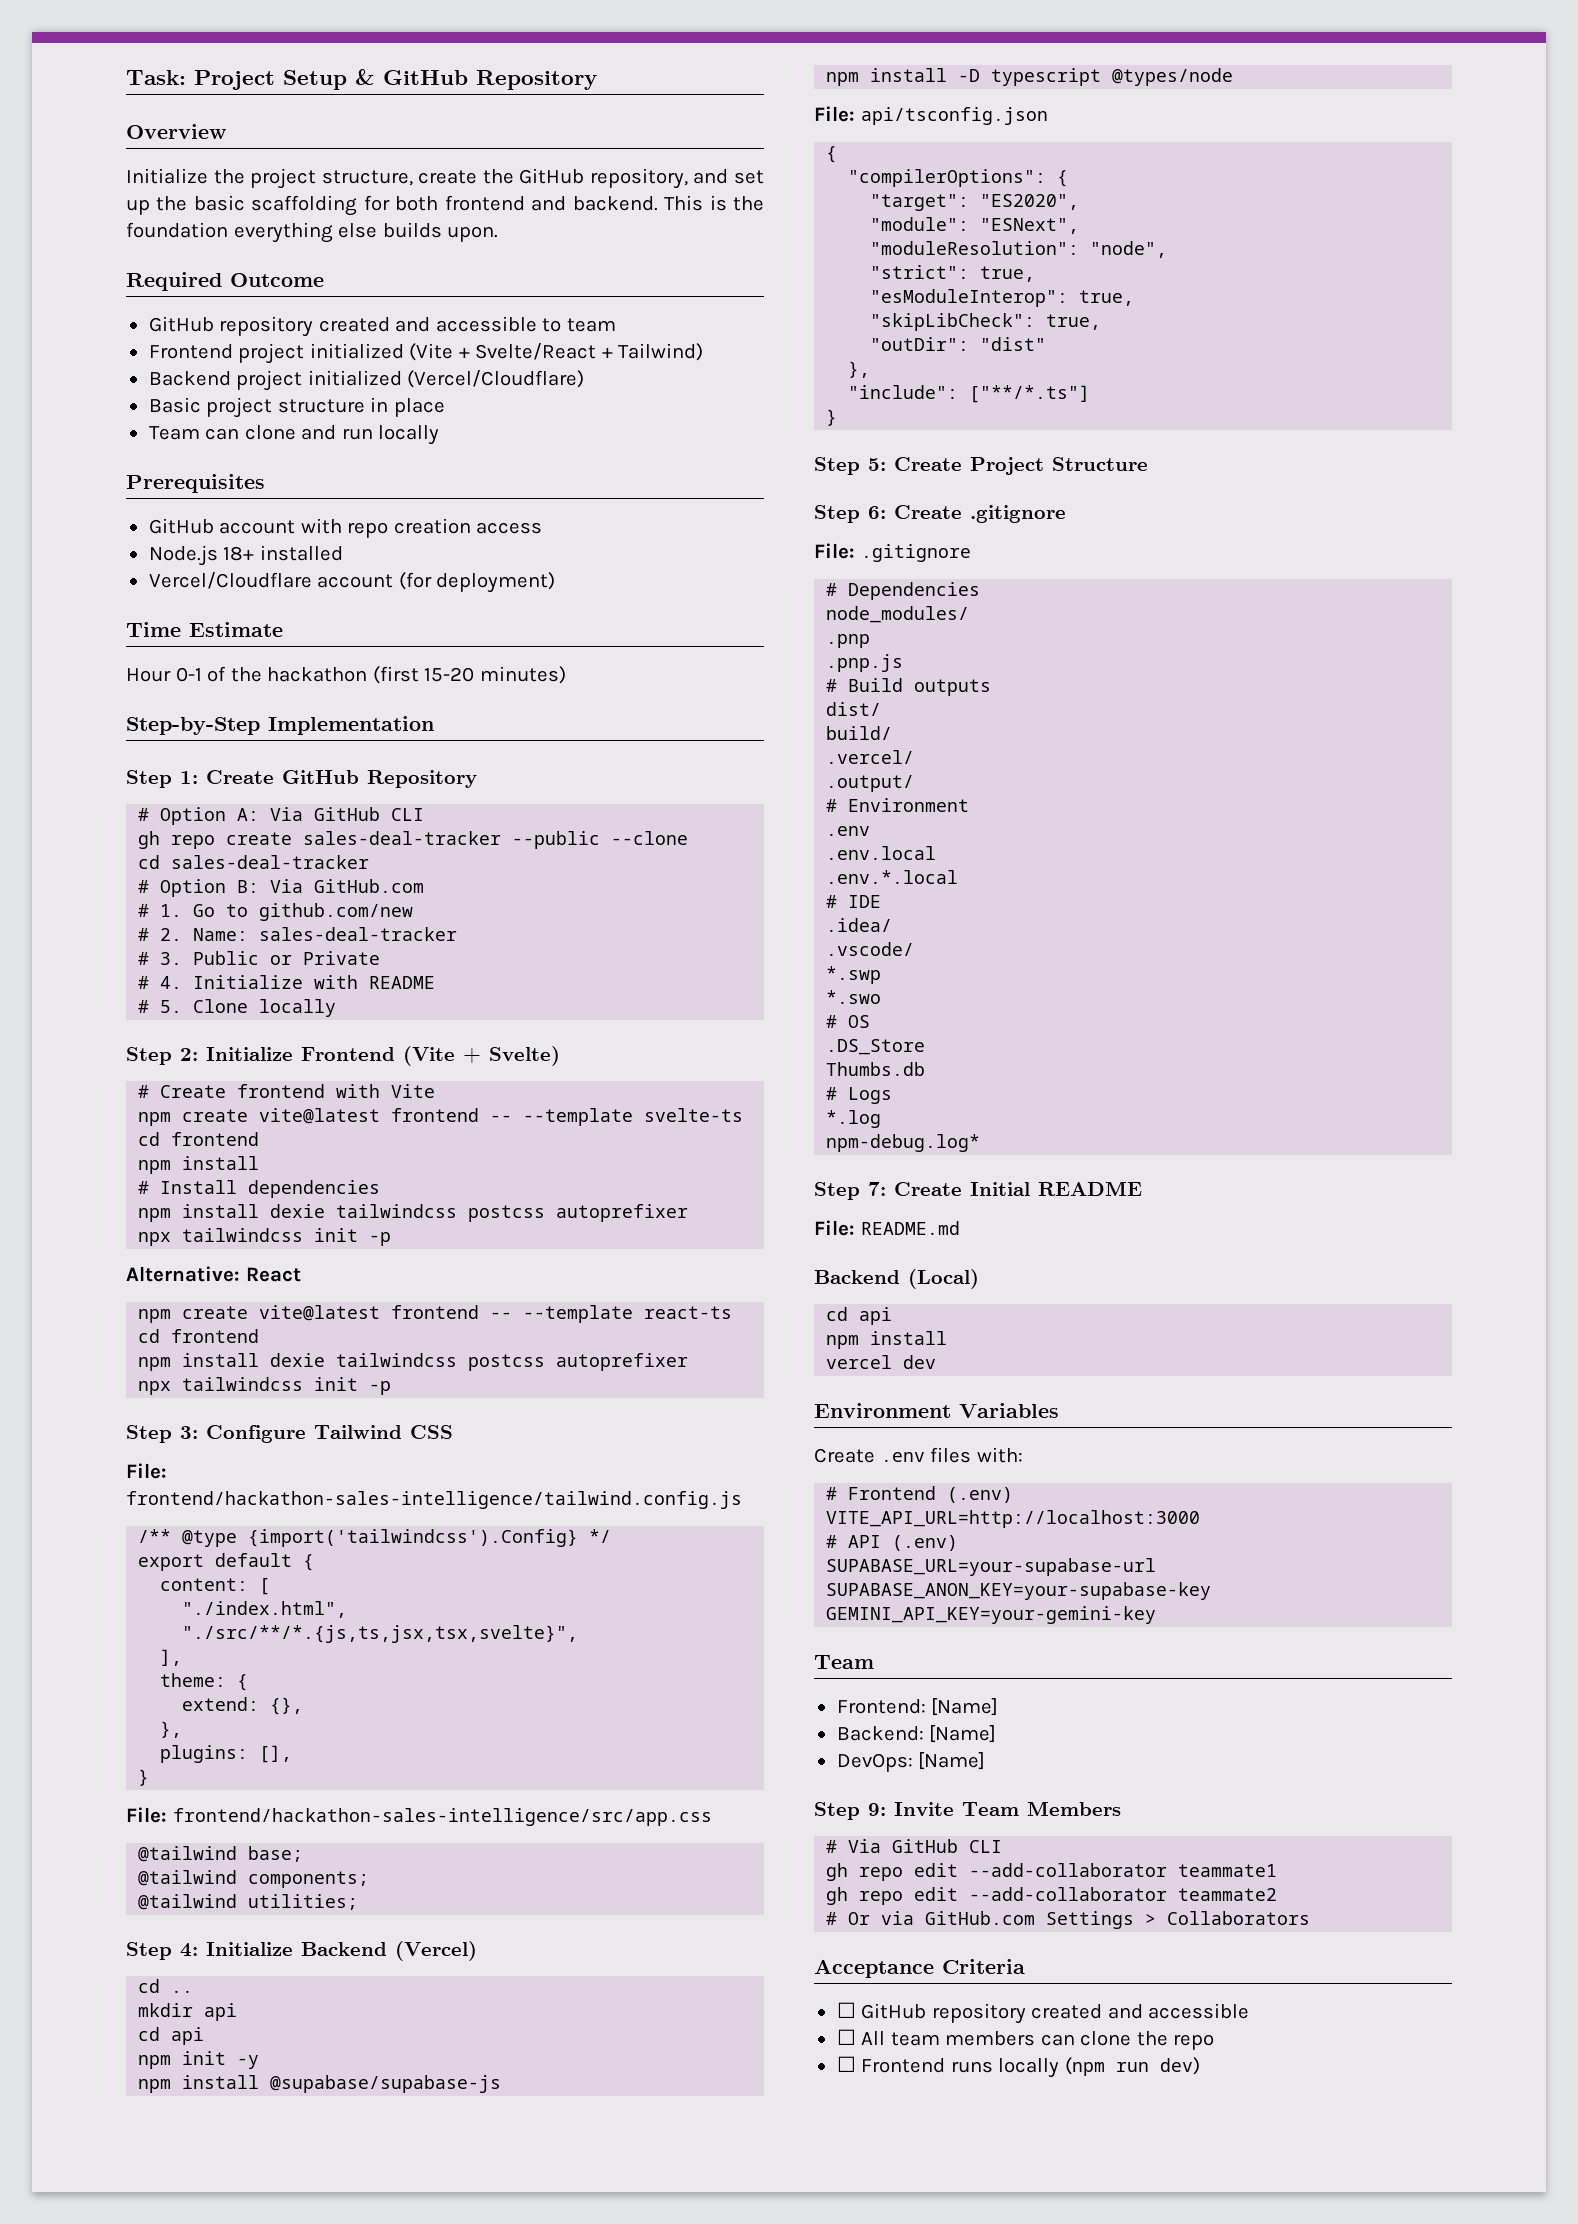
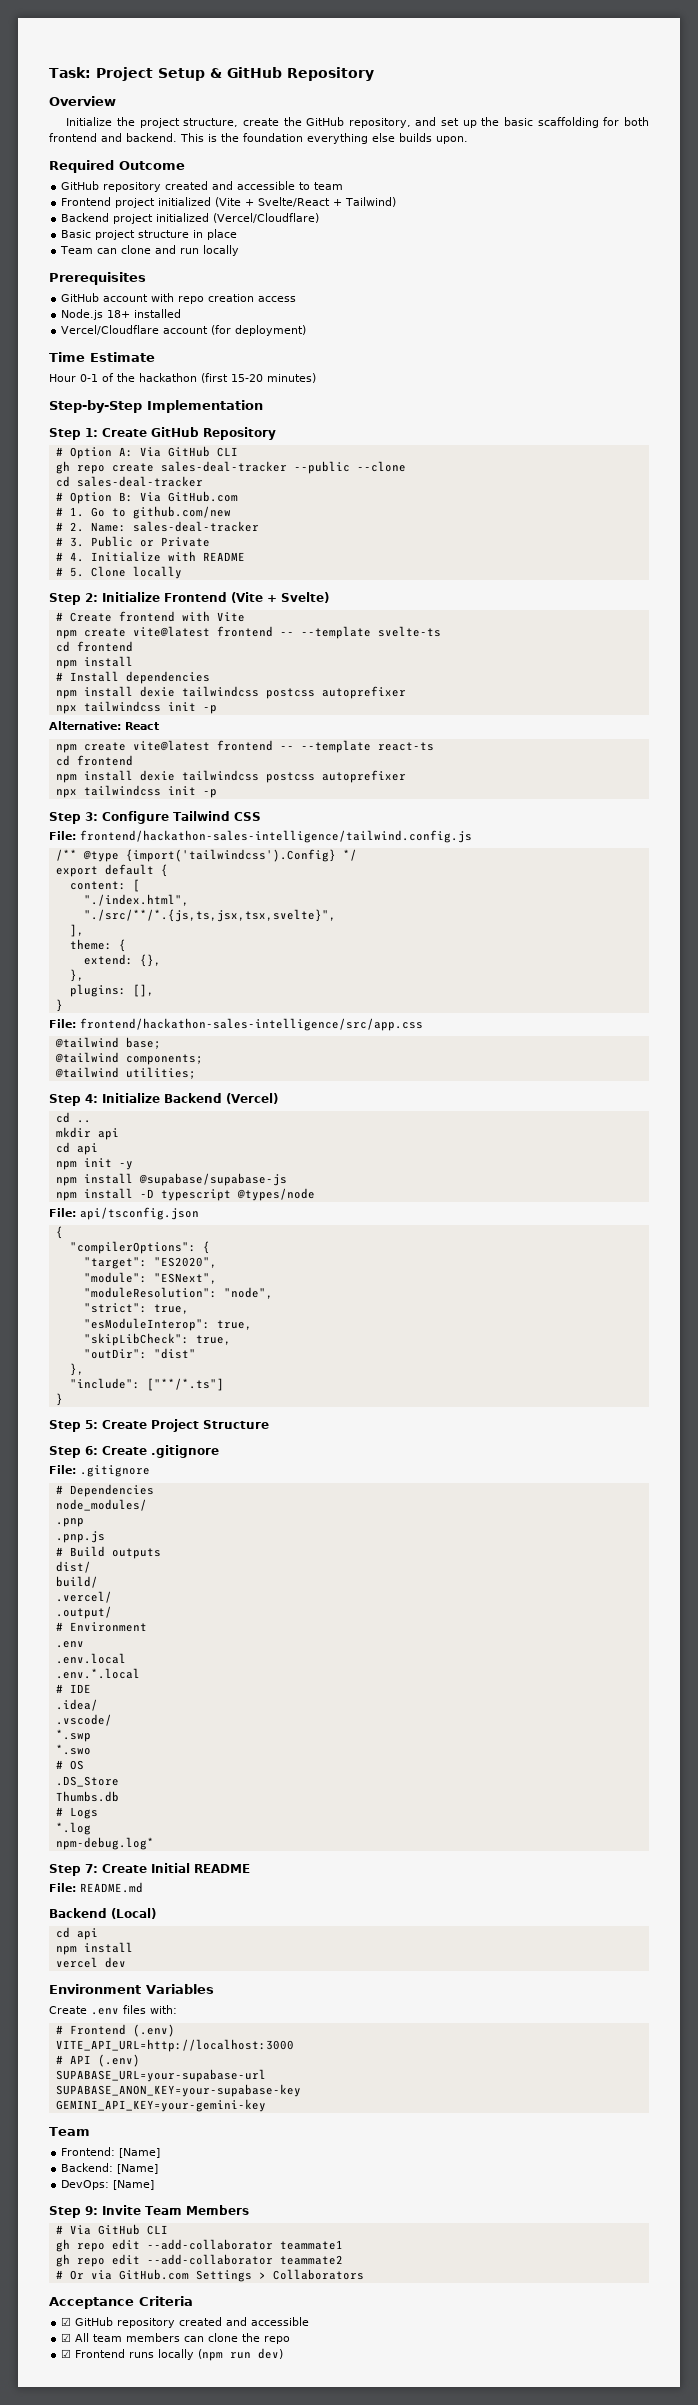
- ☐ GitHub repository created and accessible
+ ☑ GitHub repository created and accessible
- ☐ All team members can clone the repo
+ ☑ All team members can clone the repo
- ☐ Frontend runs locally (npm run dev)
+ ☑ Frontend runs locally (npm run dev)

